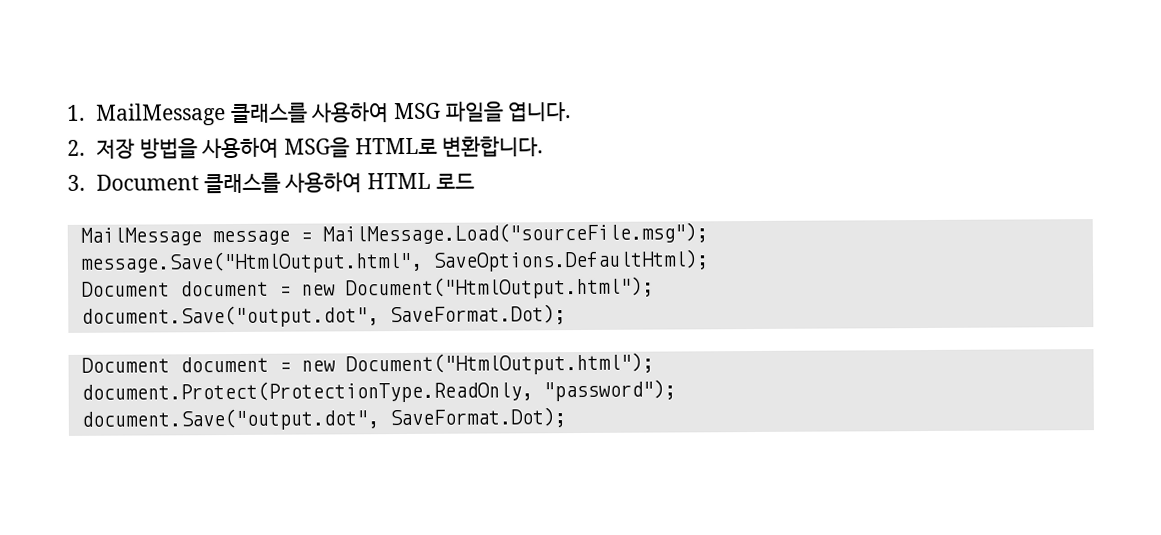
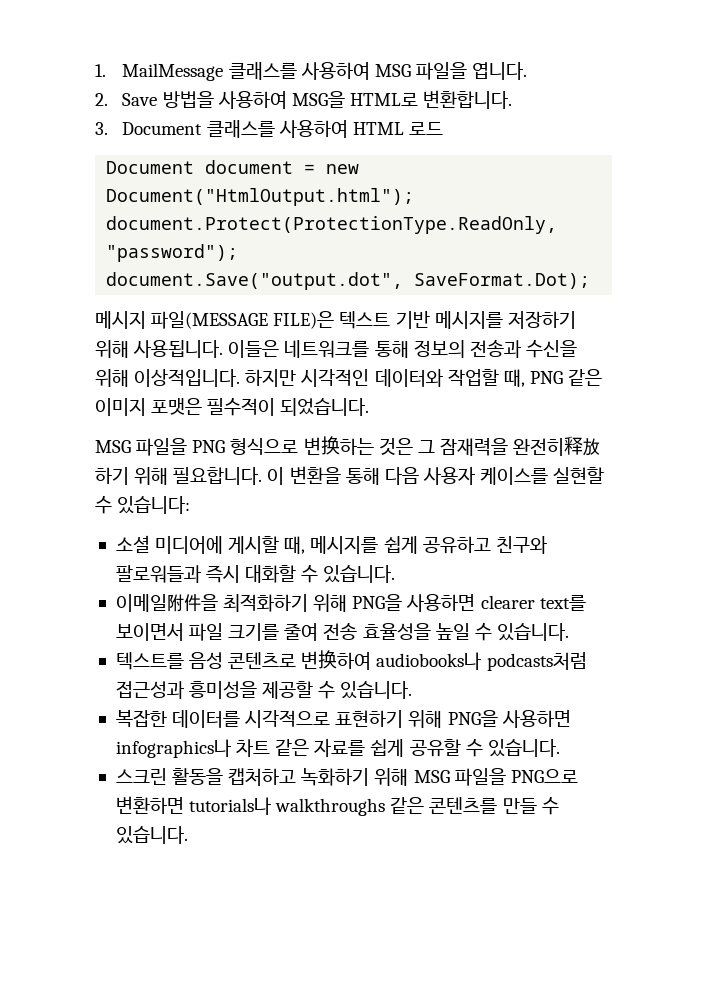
- 2. 저장 방법을 사용하여 MSG을 HTML로 변환합니다.
+ 2. Save 방법을 사용하여 MSG을 HTML로 변환합니다.
- MailMessage message = MailMessage.Load("sourceFile.msg");
- message.Save("HtmlOutput.html", SaveOptions.DefaultHtml);
- Document document = new Document("HtmlOutput.html");
- document.Save("output.dot", SaveFormat.Dot);
+ 메시지 파일(MESSAGE FILE)은 텍스트 기반 메시지를 저장하기 위해 사용됩니다. 이들은 네트워크를 통해 정보의 전송과 수신을 위해 이상적입니다. 하지만 시각적인 데이터와 작업할 때, PNG 같은 이미지 포맷은 필수적이 되었습니다.
+ MSG 파일을 PNG 형식으로 변换하는 것은 그 잠재력을 완전히释放하기 위해 필요합니다. 이 변환을 통해 다음 사용자 케이스를 실현할 수 있습니다:
+ 소셜 미디어에 게시할 때, 메시지를 쉽게 공유하고 친구와 팔로워들과 즉시 대화할 수 있습니다.
+ 이메일附件을 최적화하기 위해 PNG을 사용하면 clearer text를 보이면서 파일 크기를 줄여 전송 효율성을 높일 수 있습니다.
+ 텍스트를 음성 콘텐츠로 변换하여 audiobooks나 podcasts처럼 접근성과 흥미성을 제공할 수 있습니다.
+ 복잡한 데이터를 시각적으로 표현하기 위해 PNG을 사용하면 infographics나 차트 같은 자료를 쉽게 공유할 수 있습니다.
+ 스크린 활동을 캡처하고 녹화하기 위해 MSG 파일을 PNG으로 변환하면 tutorials나 walkthroughs 같은 콘텐츠를 만들 수 있습니다.

